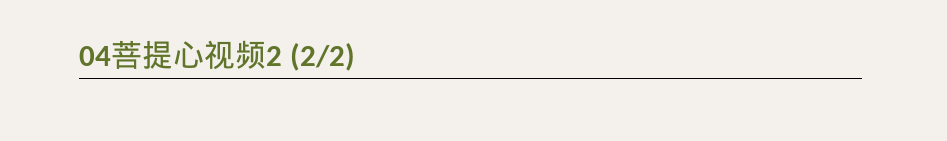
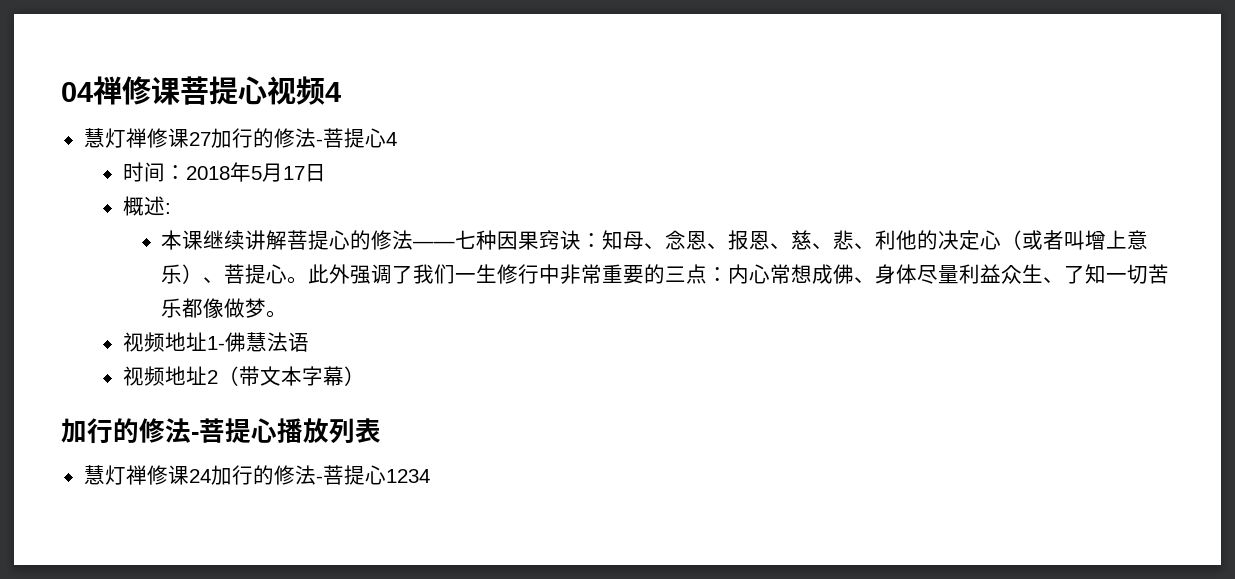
- 04菩提心视频2 (2/2)
+ 04禅修课菩提心视频4
+ 慧灯禅修课27加行的修法-菩提心4
+ 时间：2018年5月17日
+ 概述:
+ 本课继续讲解菩提心的修法——七种因果窍诀：知母、念恩、报恩、慈、悲、利他的决定心（或者叫增上意乐）、菩提心。此外强调了我们一生修行中非常重要的三点：内心常想成佛、身体尽量利益众生、了知一切苦乐都像做梦。
+ 视频地址1-佛慧法语
+ 视频地址2（带文本字幕）
+ 加行的修法-菩提心播放列表
+ 慧灯禅修课24加行的修法-菩提心1234

